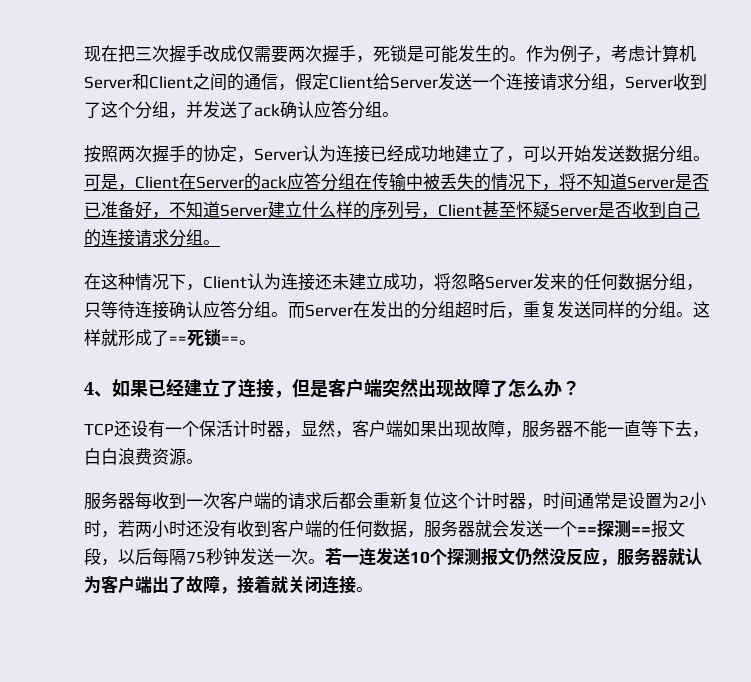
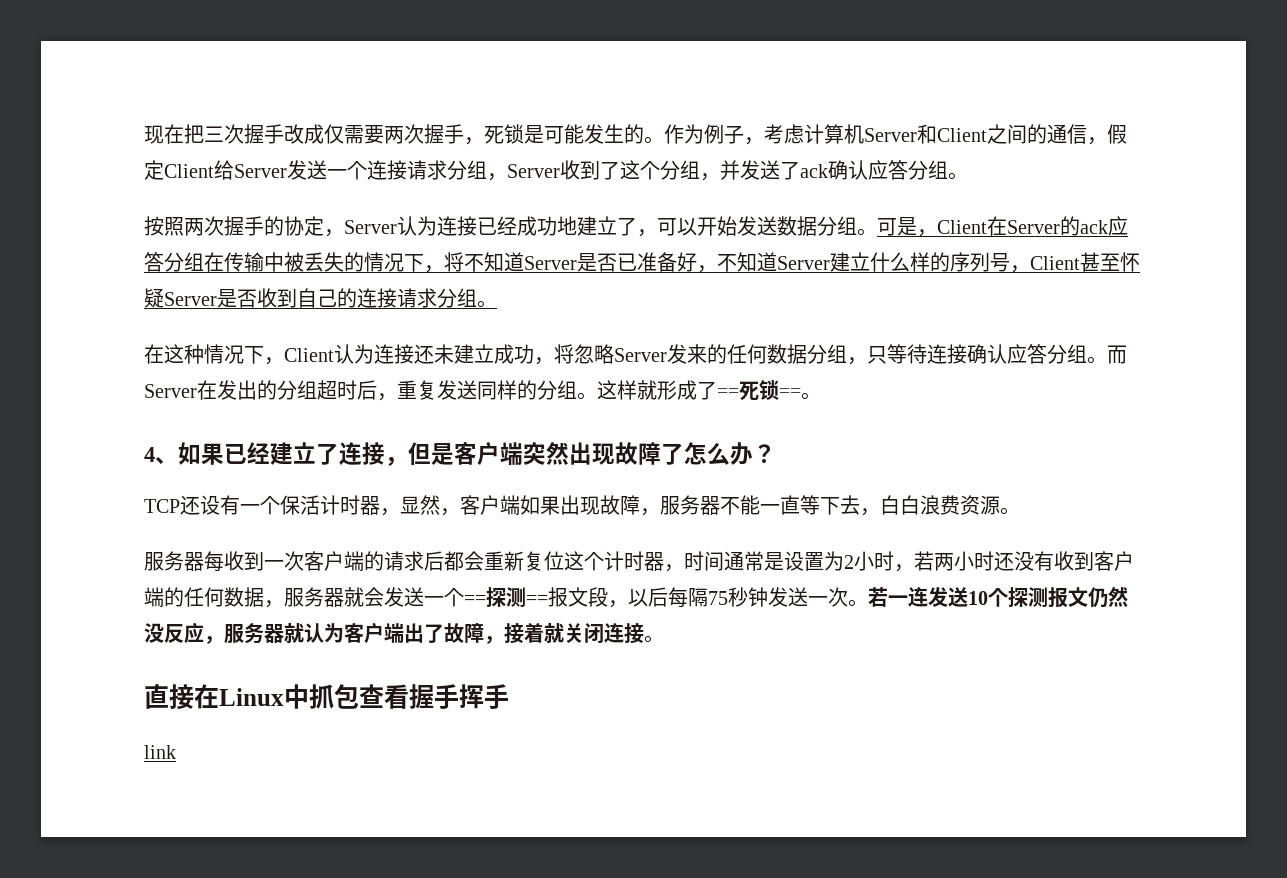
+ 直接在Linux中抓包查看握手挥手
+ link

